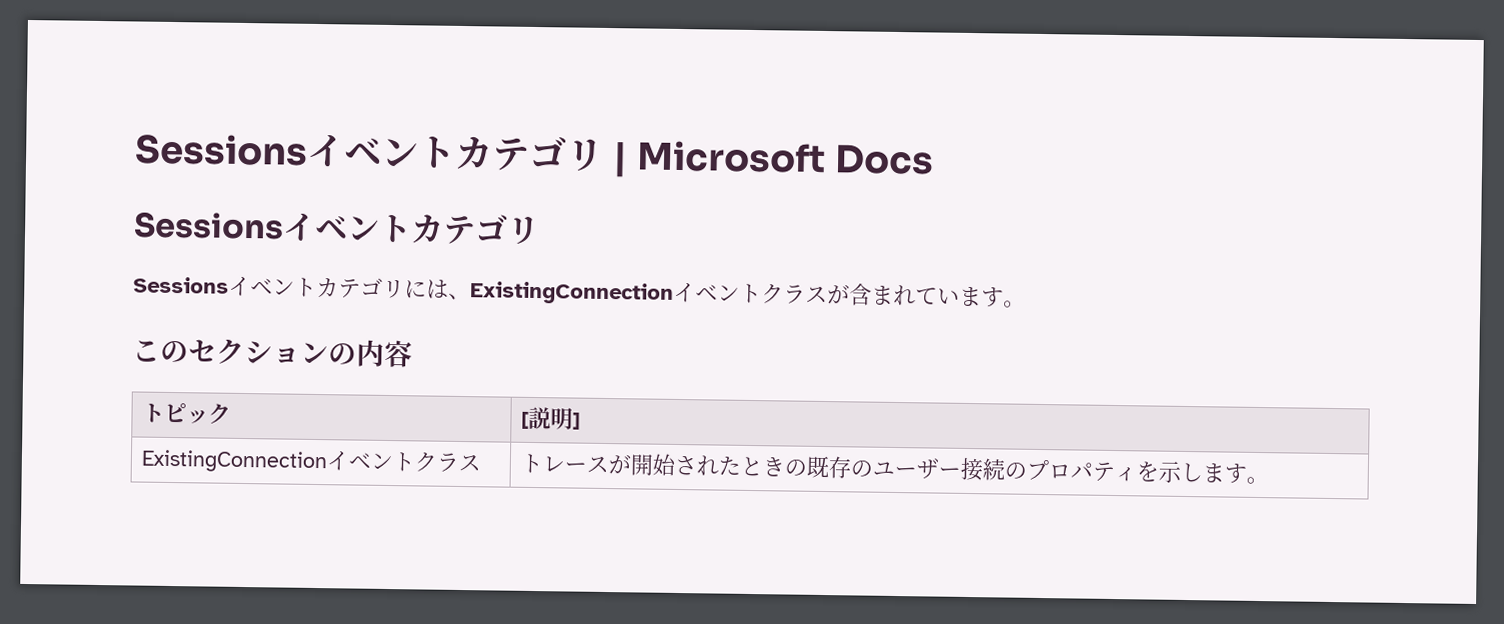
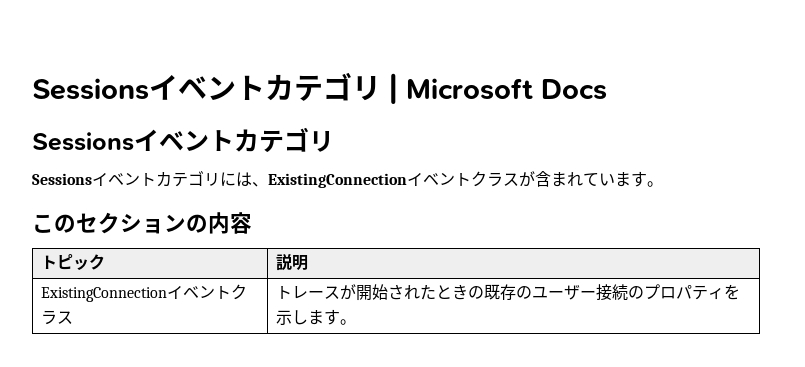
- トピック | [説明]
+ トピック | 説明

